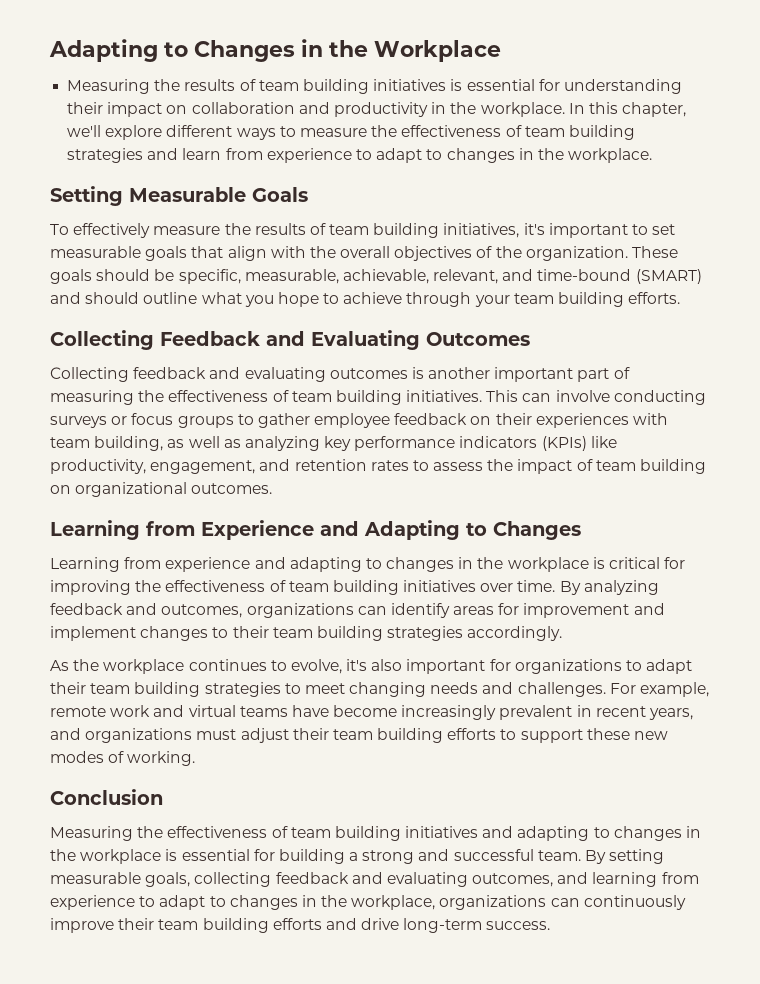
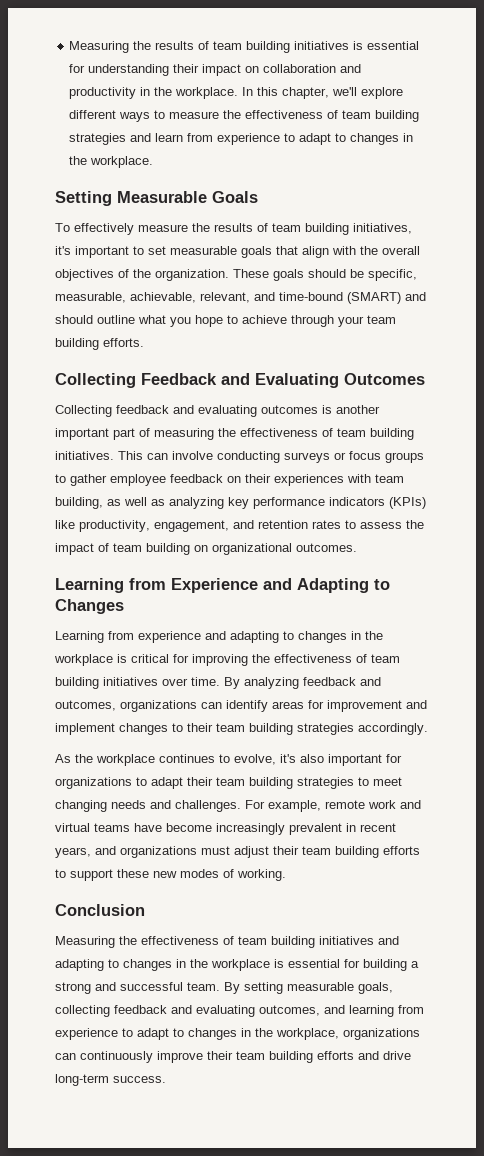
- Adapting to Changes in the Workplace

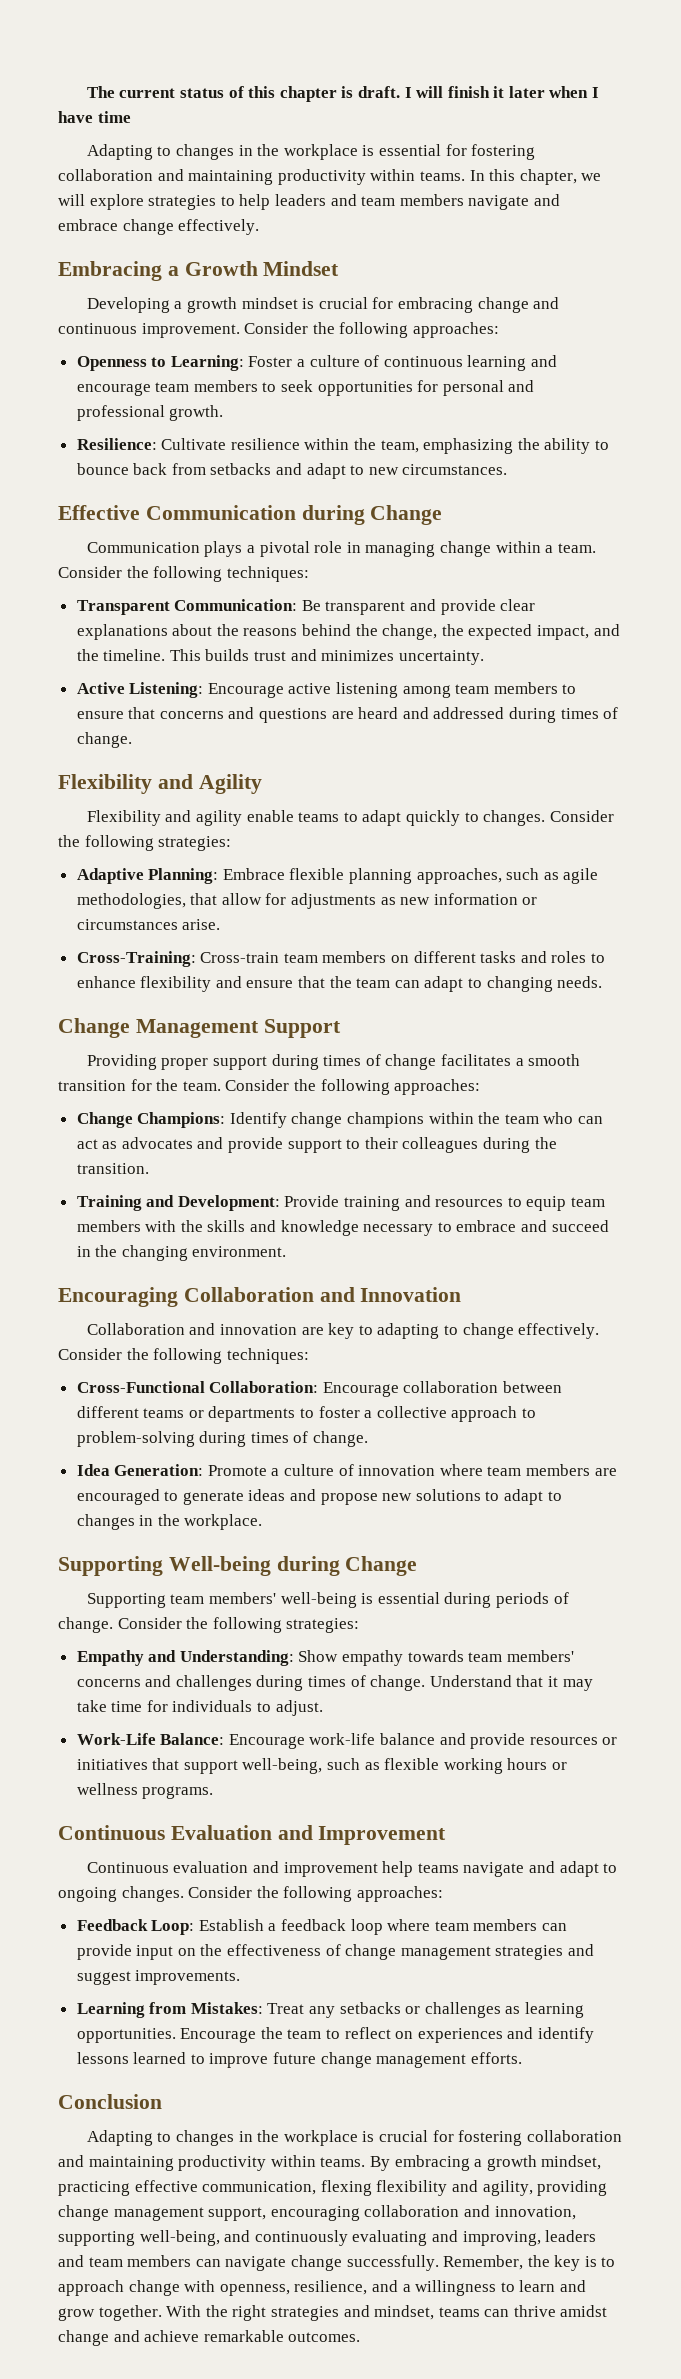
- Measuring the results of team building initiatives is essential for understanding their impact on collaboration and productivity in the workplace. In this chapter, we'll explore different ways to measure the effectiveness of team building strategies and learn from experience to adapt to changes in the workplace.
+ The current status of this chapter is draft. I will finish it later when I have time
+ Adapting to changes in the workplace is essential for fostering collaboration and maintaining productivity within teams. In this chapter, we will explore strategies to help leaders and team members navigate and embrace change effectively.
+ Embracing a Growth Mindset
+ Developing a growth mindset is crucial for embracing change and continuous improvement. Consider the following approaches:
+ Openness to Learning: Foster a culture of continuous learning and encourage team members to seek opportunities for personal and professional growth.
+ Resilience: Cultivate resilience within the team, emphasizing the ability to bounce back from setbacks and adapt to new circumstances.
+ Effective Communication during Change
+ Communication plays a pivotal role in managing change within a team. Consider the following techniques:
+ Transparent Communication: Be transparent and provide clear explanations about the reasons behind the change, the expected impact, and the timeline. This builds trust and minimizes uncertainty.
+ Active Listening: Encourage active listening among team members to ensure that concerns and questions are heard and addressed during times of change.
+ Flexibility and Agility
+ Flexibility and agility enable teams to adapt quickly to changes. Consider the following strategies:
+ Adaptive Planning: Embrace flexible planning approaches, such as agile methodologies, that allow for adjustments as new information or circumstances arise.
+ Cross-Training: Cross-train team members on different tasks and roles to enhance flexibility and ensure that the team can adapt to changing needs.
+ Change Management Support
+ Providing proper support during times of change facilitates a smooth transition for the team. Consider the following approaches:
+ Change Champions: Identify change champions within the team who can act as advocates and provide support to their colleagues during the transition.
+ Training and Development: Provide training and resources to equip team members with the skills and knowledge necessary to embrace and succeed in the changing environment.
+ Encouraging Collaboration and Innovation
+ Collaboration and innovation are key to adapting to change effectively. Consider the following techniques:
+ Cross-Functional Collaboration: Encourage collaboration between different teams or departments to foster a collective approach to problem-solving during times of change.
+ Idea Generation: Promote a culture of innovation where team members are encouraged to generate ideas and propose new solutions to adapt to changes in the workplace.
- Setting Measurable Goals
- To effectively measure the results of team building initiatives, it's important to set measurable goals that align with the overall objectives of the organization. These goals should be specific, measurable, achievable, relevant, and time-bound (SMART) and should outline what you hope to achieve through your team building efforts.
- Collecting Feedback and Evaluating Outcomes
- Collecting feedback and evaluating outcomes is another important part of measuring the effectiveness of team building initiatives. This can involve conducting surveys or focus groups to gather employee feedback on their experiences with team building, as well as analyzing key performance indicators (KPIs) like productivity, engagement, and retention rates to assess the impact of team building on organizational outcomes.
- Learning from Experience and Adapting to Changes
- Learning from experience and adapting to changes in the workplace is critical for improving the effectiveness of team building initiatives over time. By analyzing feedback and outcomes, organizations can identify areas for improvement and implement changes to their team building strategies accordingly.
- As the workplace continues to evolve, it's also important for organizations to adapt their team building strategies to meet changing needs and challenges. For example, remote work and virtual teams have become increasingly prevalent in recent years, and organizations must adjust their team building efforts to support these new modes of working.
+ Supporting Well-being during Change
+ Supporting team members' well-being is essential during periods of change. Consider the following strategies:
+ Empathy and Understanding: Show empathy towards team members' concerns and challenges during times of change. Understand that it may take time for individuals to adjust.
+ Work-Life Balance: Encourage work-life balance and provide resources or initiatives that support well-being, such as flexible working hours or wellness programs.
+ Continuous Evaluation and Improvement
+ Continuous evaluation and improvement help teams navigate and adapt to ongoing changes. Consider the following approaches:
+ Feedback Loop: Establish a feedback loop where team members can provide input on the effectiveness of change management strategies and suggest improvements.
+ Learning from Mistakes: Treat any setbacks or challenges as learning opportunities. Encourage the team to reflect on experiences and identify lessons learned to improve future change management efforts.
  Conclusion
- Measuring the effectiveness of team building initiatives and adapting to changes in the workplace is essential for building a strong and successful team. By setting measurable goals, collecting feedback and evaluating outcomes, and learning from experience to adapt to changes in the workplace, organizations can continuously improve their team building efforts and drive long-term success.
+ Adapting to changes in the workplace is crucial for fostering collaboration and maintaining productivity within teams. By embracing a growth mindset, practicing effective communication, flexing flexibility and agility, providing change management support, encouraging collaboration and innovation, supporting well-being, and continuously evaluating and improving, leaders and team members can navigate change successfully. Remember, the key is to approach change with openness, resilience, and a willingness to learn and grow together. With the right strategies and mindset, teams can thrive amidst change and achieve remarkable outcomes.

